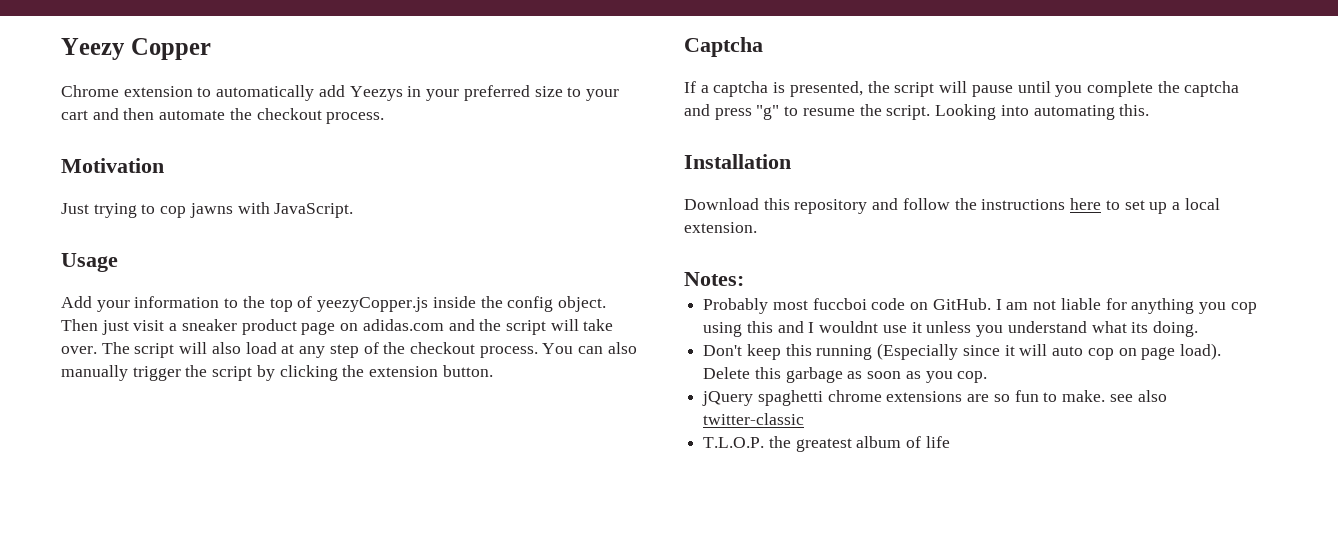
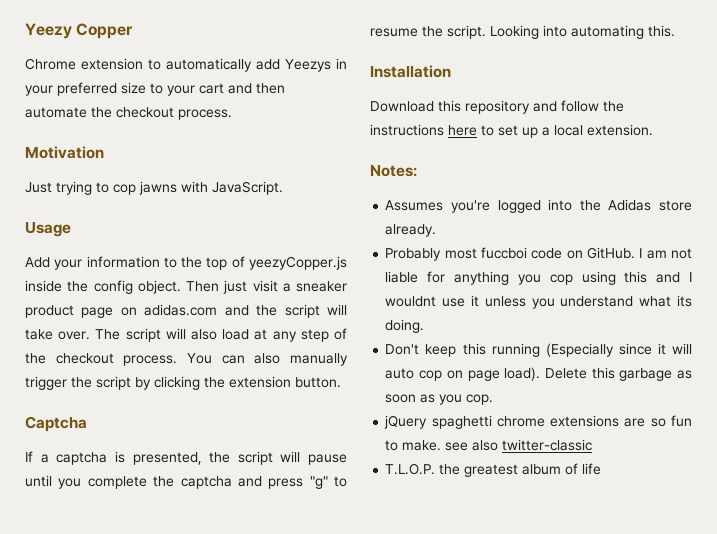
+ Assumes you're logged into the Adidas store already.

